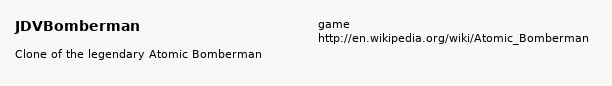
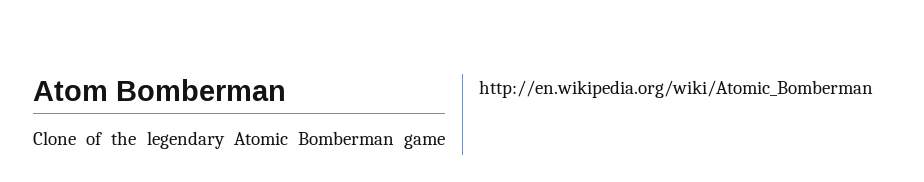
- JDVBomberman
+ Atom Bomberman

